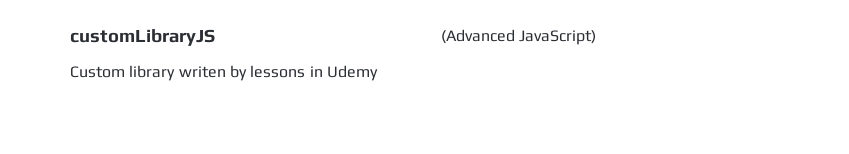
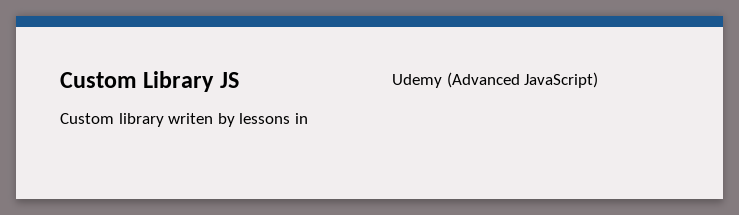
- customLibraryJS
+ Custom Library JS

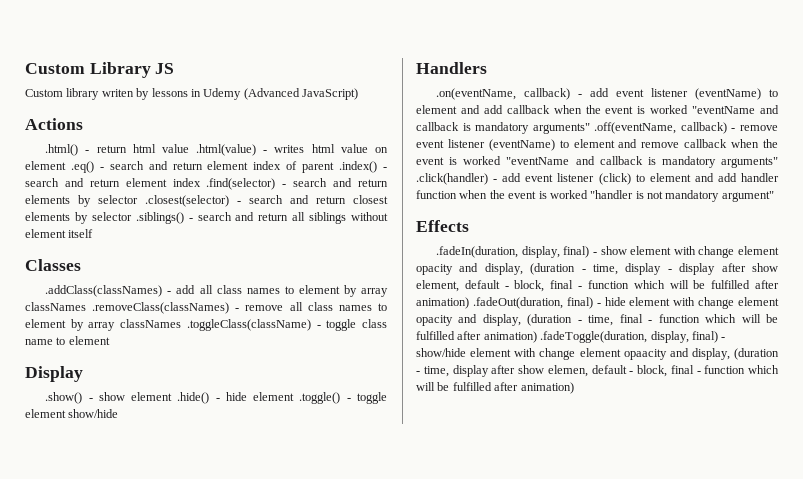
+ Actions
+ .html() - return html value .html(value) - writes html value on element .eq() - search and return element index of parent .index() - search and return element index .find(selector) - search and return elements by selector .closest(selector) - search and return closest elements by selector .siblings() - search and return all siblings without element itself
+ Classes
+ .addClass(classNames) - add all class names to element by array classNames .removeClass(classNames) - remove all class names to element by array classNames .toggleClass(className) - toggle class name to element
+ Display
+ .show() - show element .hide() - hide element .toggle() - toggle element show/hide
+ Handlers
+ .on(eventName, callback) - add event listener (eventName) to element and add callback when the event is worked "eventName and callback is mandatory arguments" .off(eventName, callback) - remove event listener (eventName) to element and remove callback when the event is worked "eventName and callback is mandatory arguments" .click(handler) - add event listener (click) to element and add handler function when the event is worked "handler is not mandatory argument"
+ Effects
+ .fadeIn(duration, display, final) - show element with change element opacity and display, (duration - time, display - display after show element, default - block, final - function which will be fulfilled after animation) .fadeOut(duration, final) - hide element with change element opacity and display, (duration - time, final - function which will be fulfilled after animation) .fadeToggle(duration, display, final) - show/hide element with change element opaacity and display, (duration - time, display after show elemen, default - block, final - function which will be fulfilled after animation)

